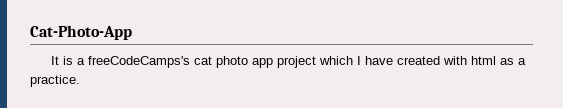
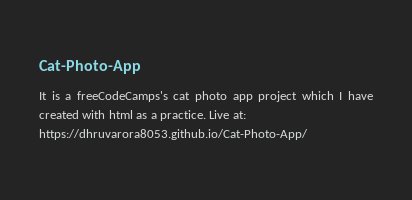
+ Live at: https://dhruvarora8053.github.io/Cat-Photo-App/

